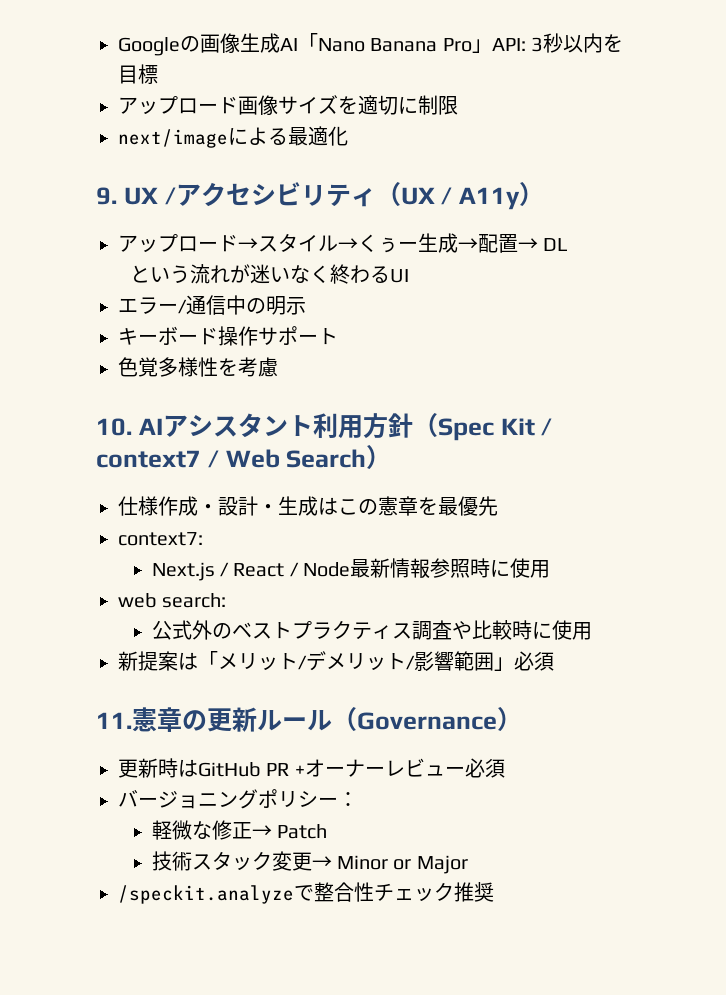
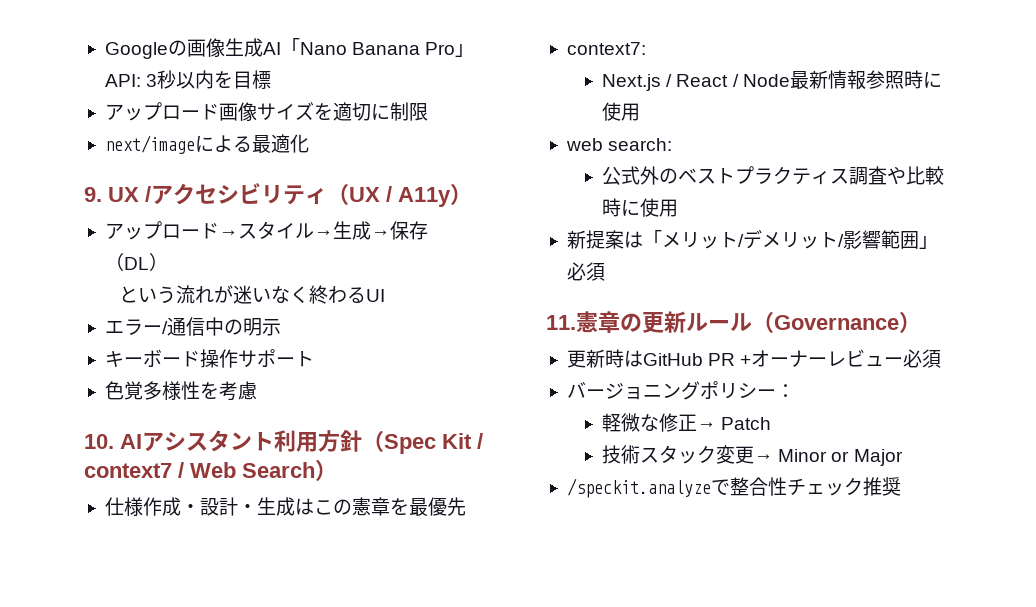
- アップロード→スタイル→くぅー生成→配置→ DL
+ アップロード→スタイル→生成→保存（DL）

